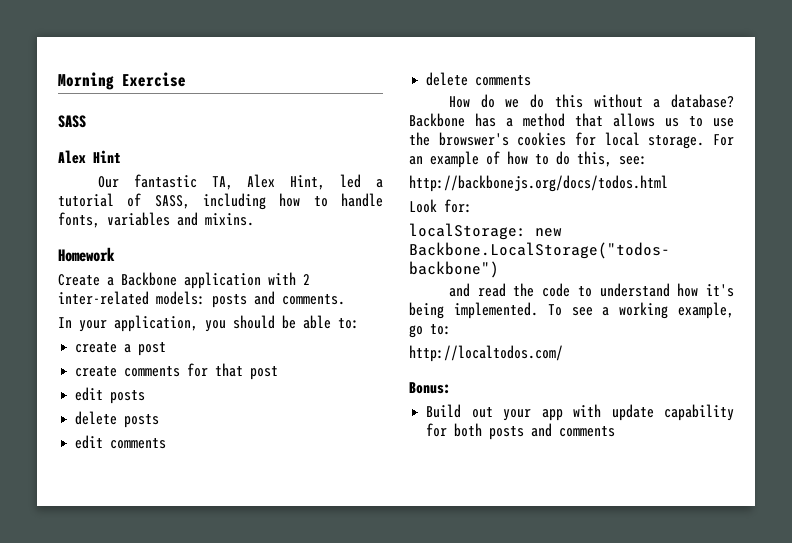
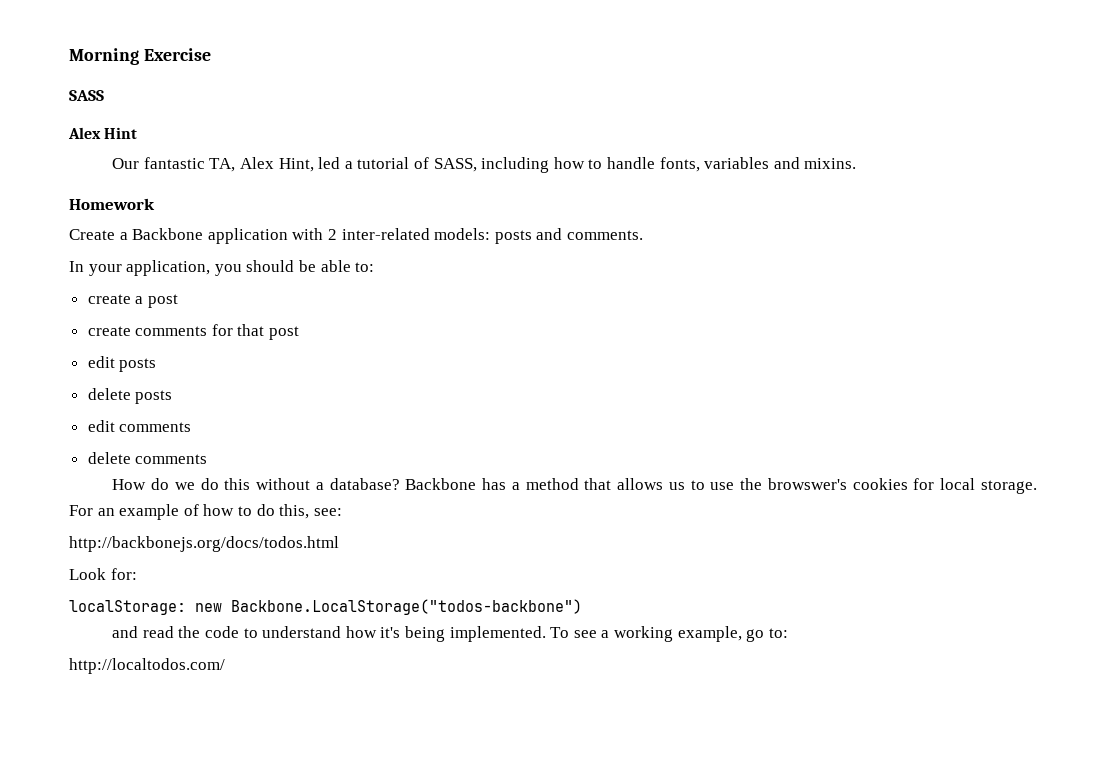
- Bonus:
- Build out your app with update capability for both posts and comments

